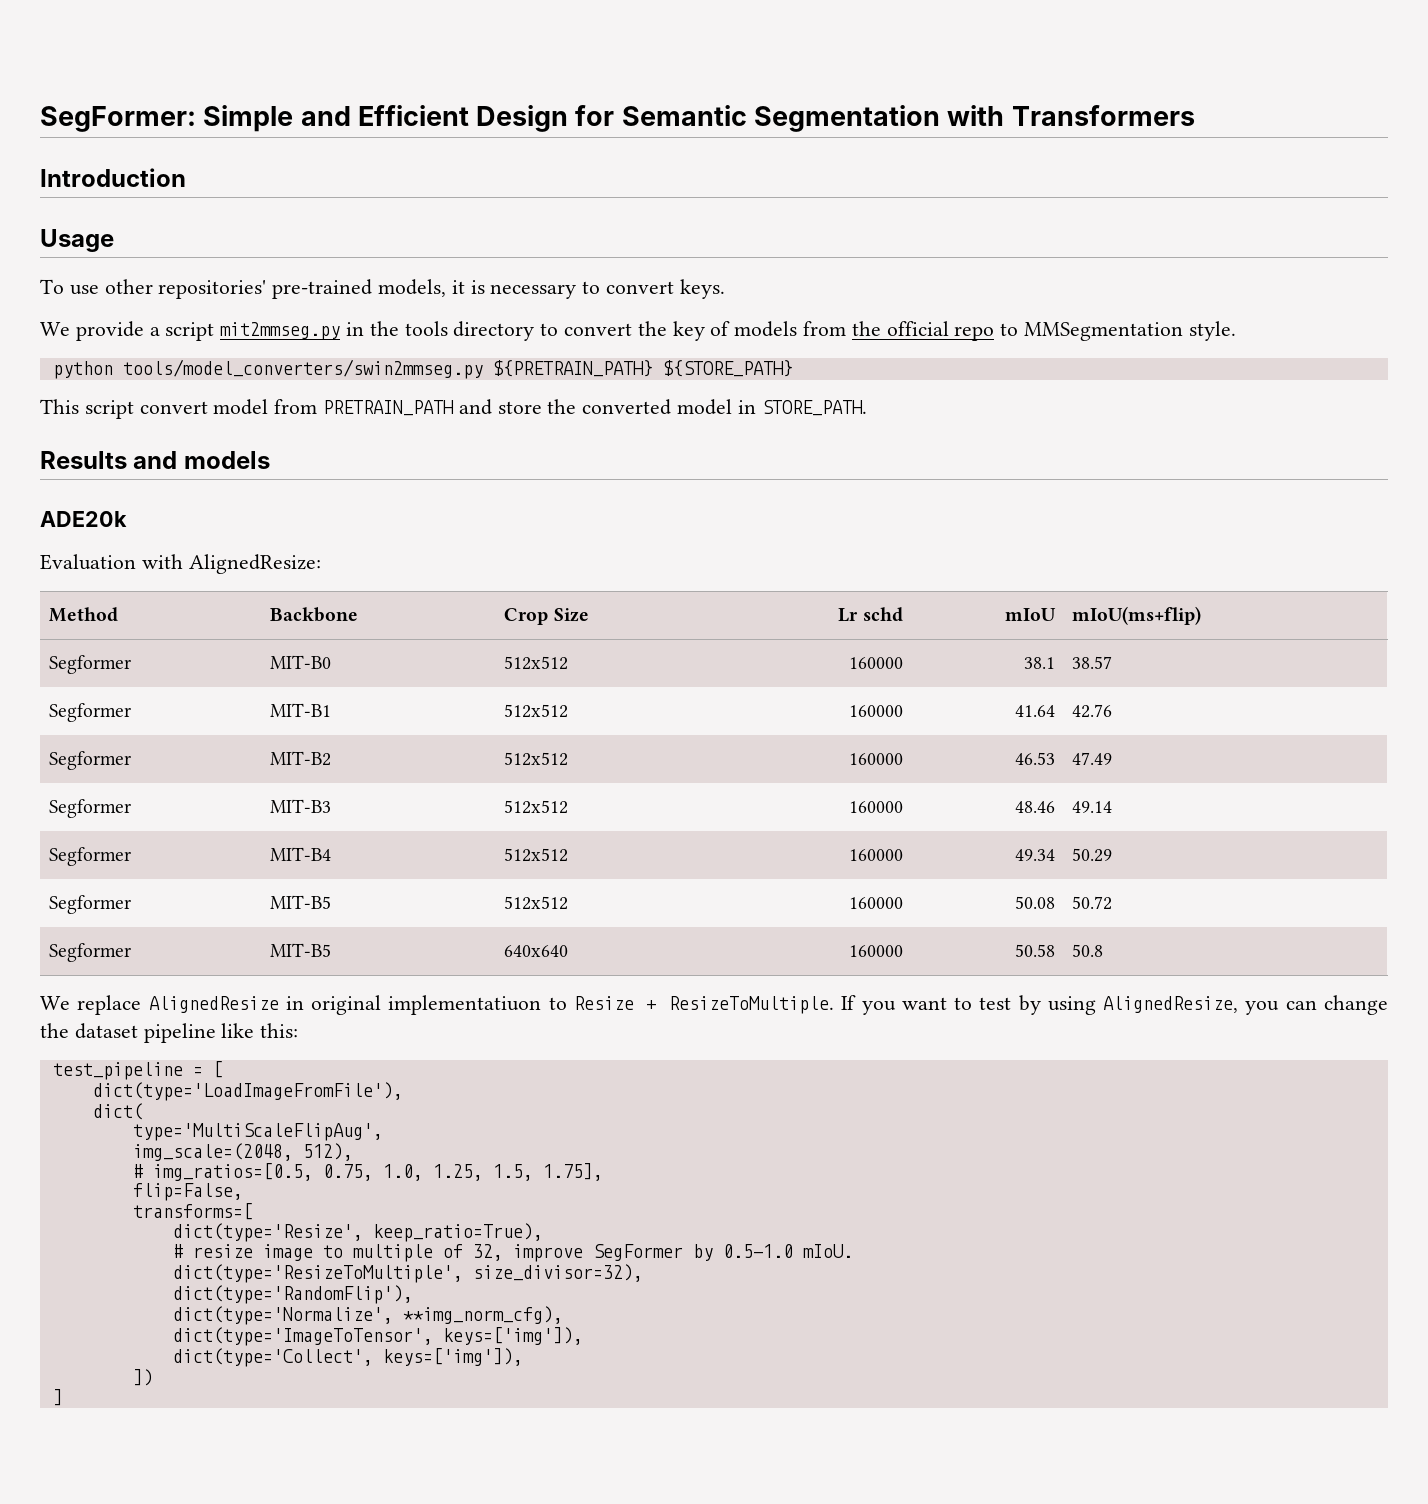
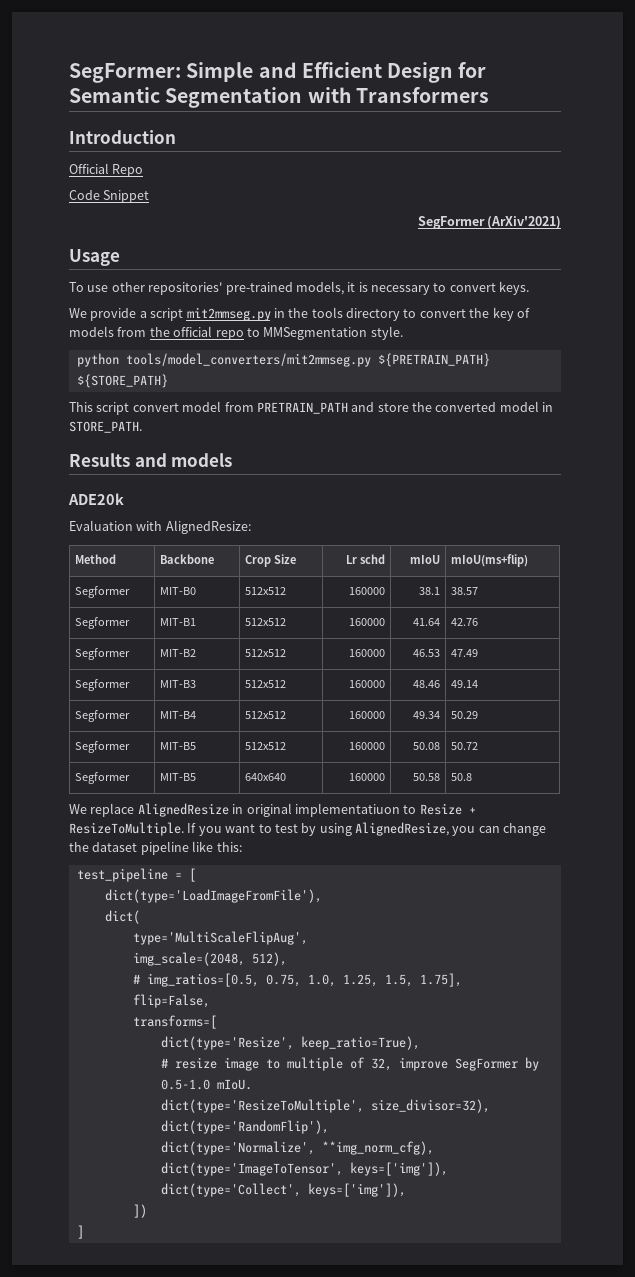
+ Official Repo
+ Code Snippet
+ SegFormer (ArXiv'2021)
- python tools/model_converters/swin2mmseg.py ${PRETRAIN_PATH} ${STORE_PATH}
+ python tools/model_converters/mit2mmseg.py ${PRETRAIN_PATH} ${STORE_PATH}

